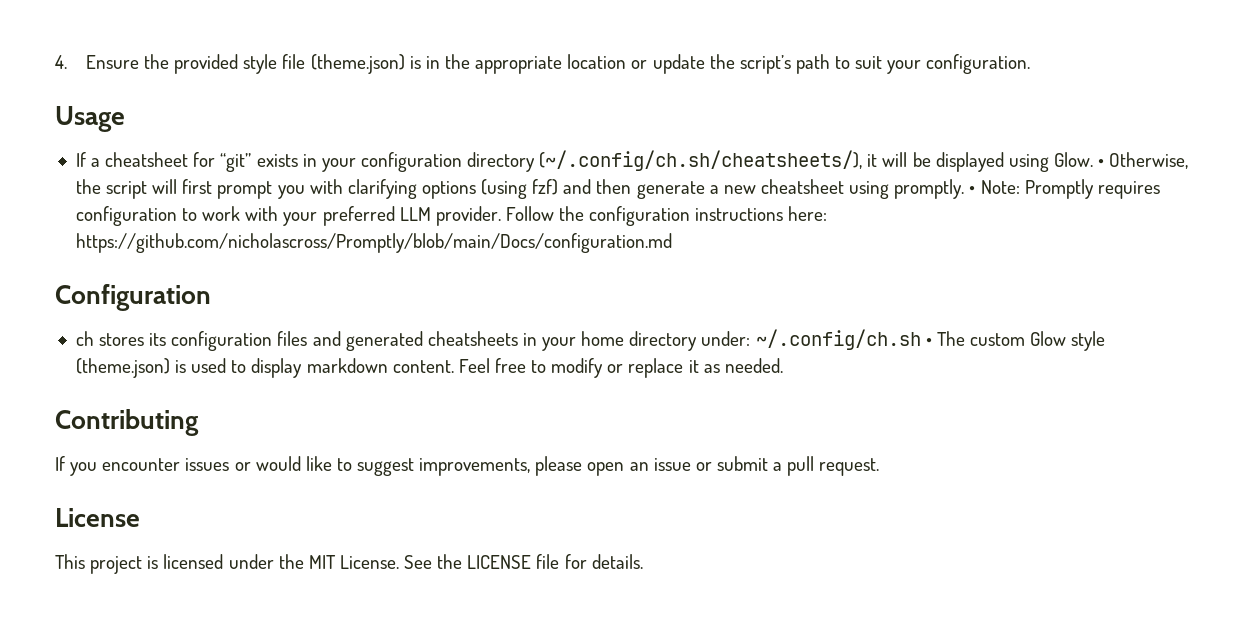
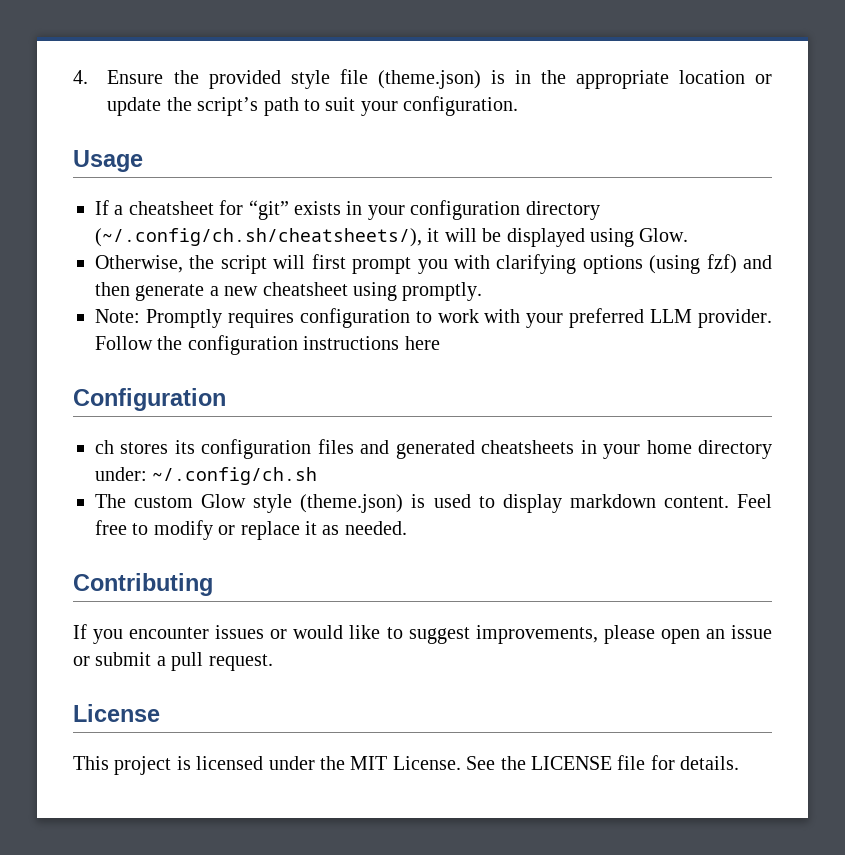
- If a cheatsheet for “git” exists in your configuration directory (~/.config/ch.sh/cheatsheets/), it will be displayed using Glow. • Otherwise, the script will first prompt you with clarifying options (using fzf) and then generate a new cheatsheet using promptly. • Note: Promptly requires configuration to work with your preferred LLM provider.
+ If a cheatsheet for “git” exists in your configuration directory (~/.config/ch.sh/cheatsheets/), it will be displayed using Glow.
+ Otherwise, the script will first prompt you with clarifying options (using fzf) and then generate a new cheatsheet using promptly.
+ Note: Promptly requires configuration to work with your preferred LLM provider.
- Follow the configuration instructions here: https://github.com/nicholascross/Promptly/blob/main/Docs/configuration.md
+ Follow the configuration instructions here
- ch stores its configuration files and generated cheatsheets in your home directory under: ~/.config/ch.sh • The custom Glow style (theme.json) is used to display markdown content.
+ ch stores its configuration files and generated cheatsheets in your home directory under: ~/.config/ch.sh
+ The custom Glow style (theme.json) is used to display markdown content.

